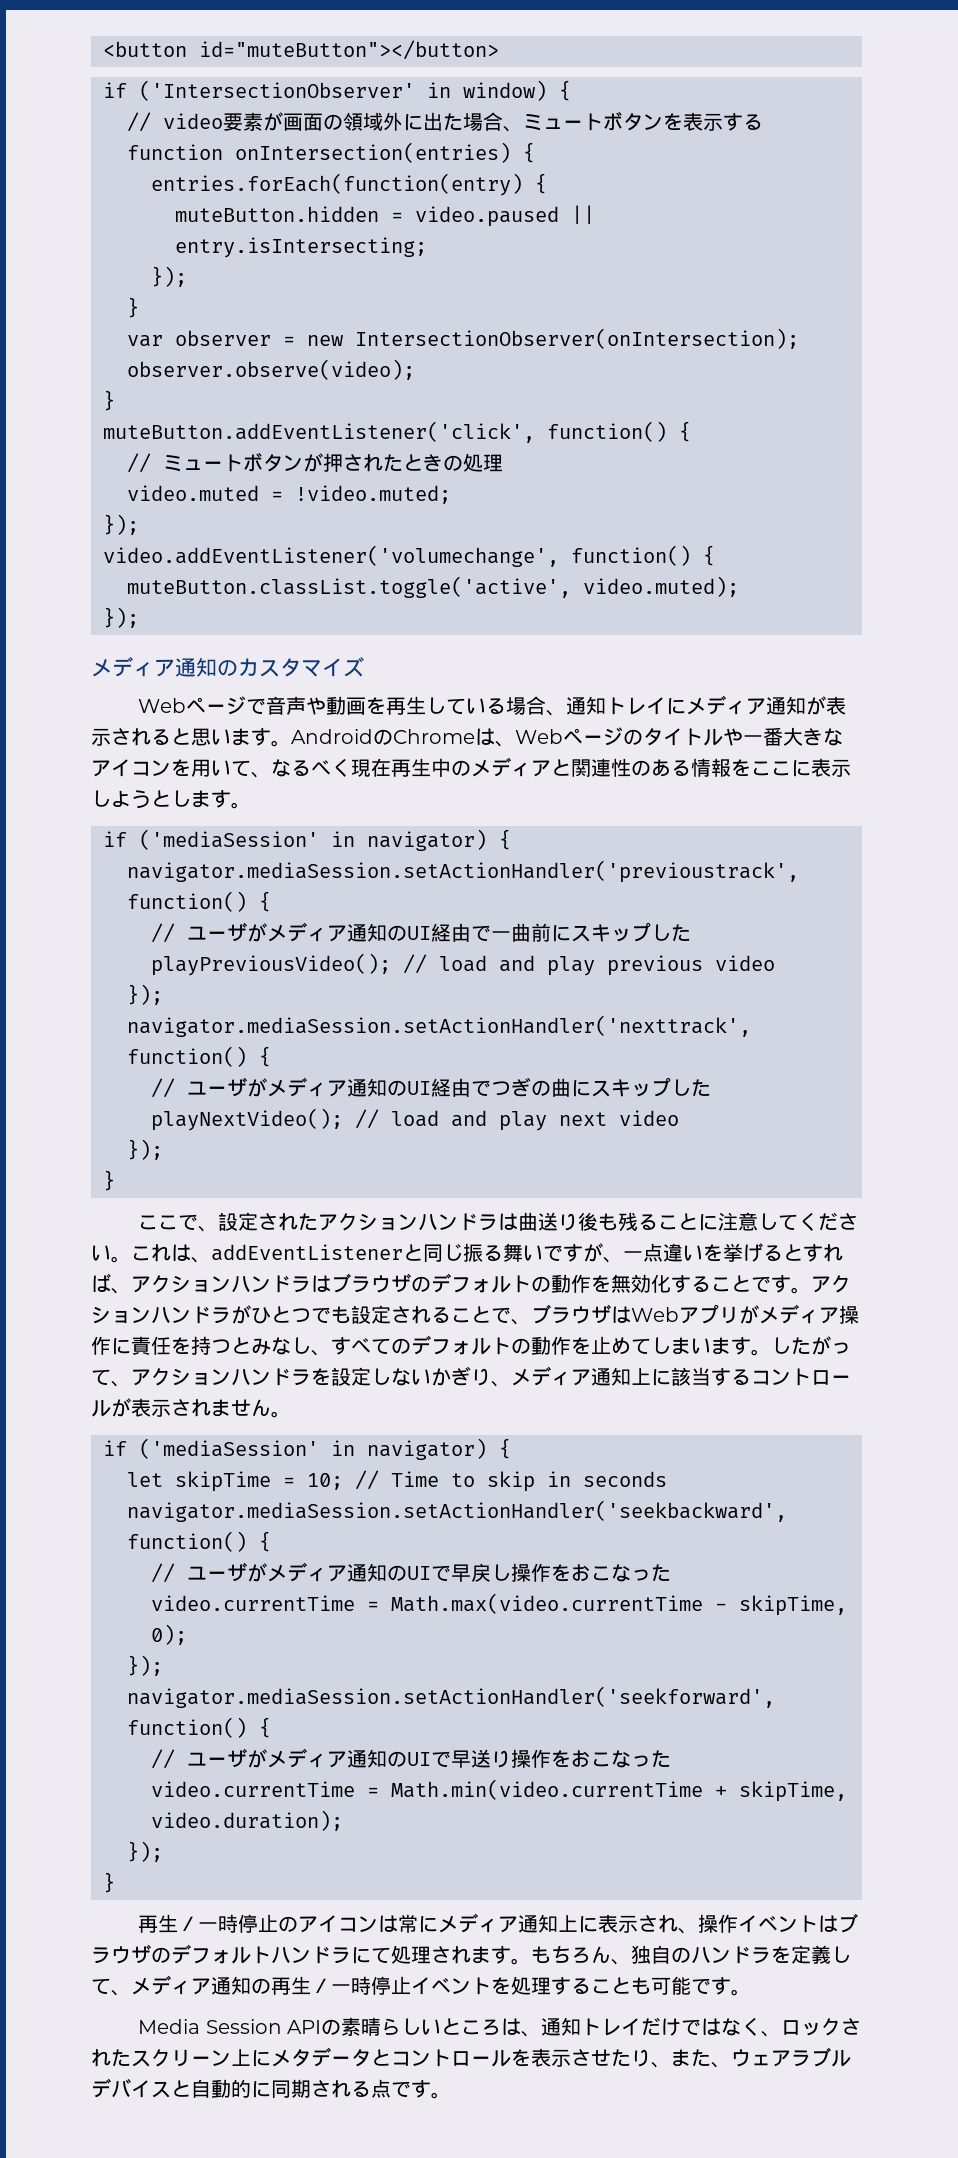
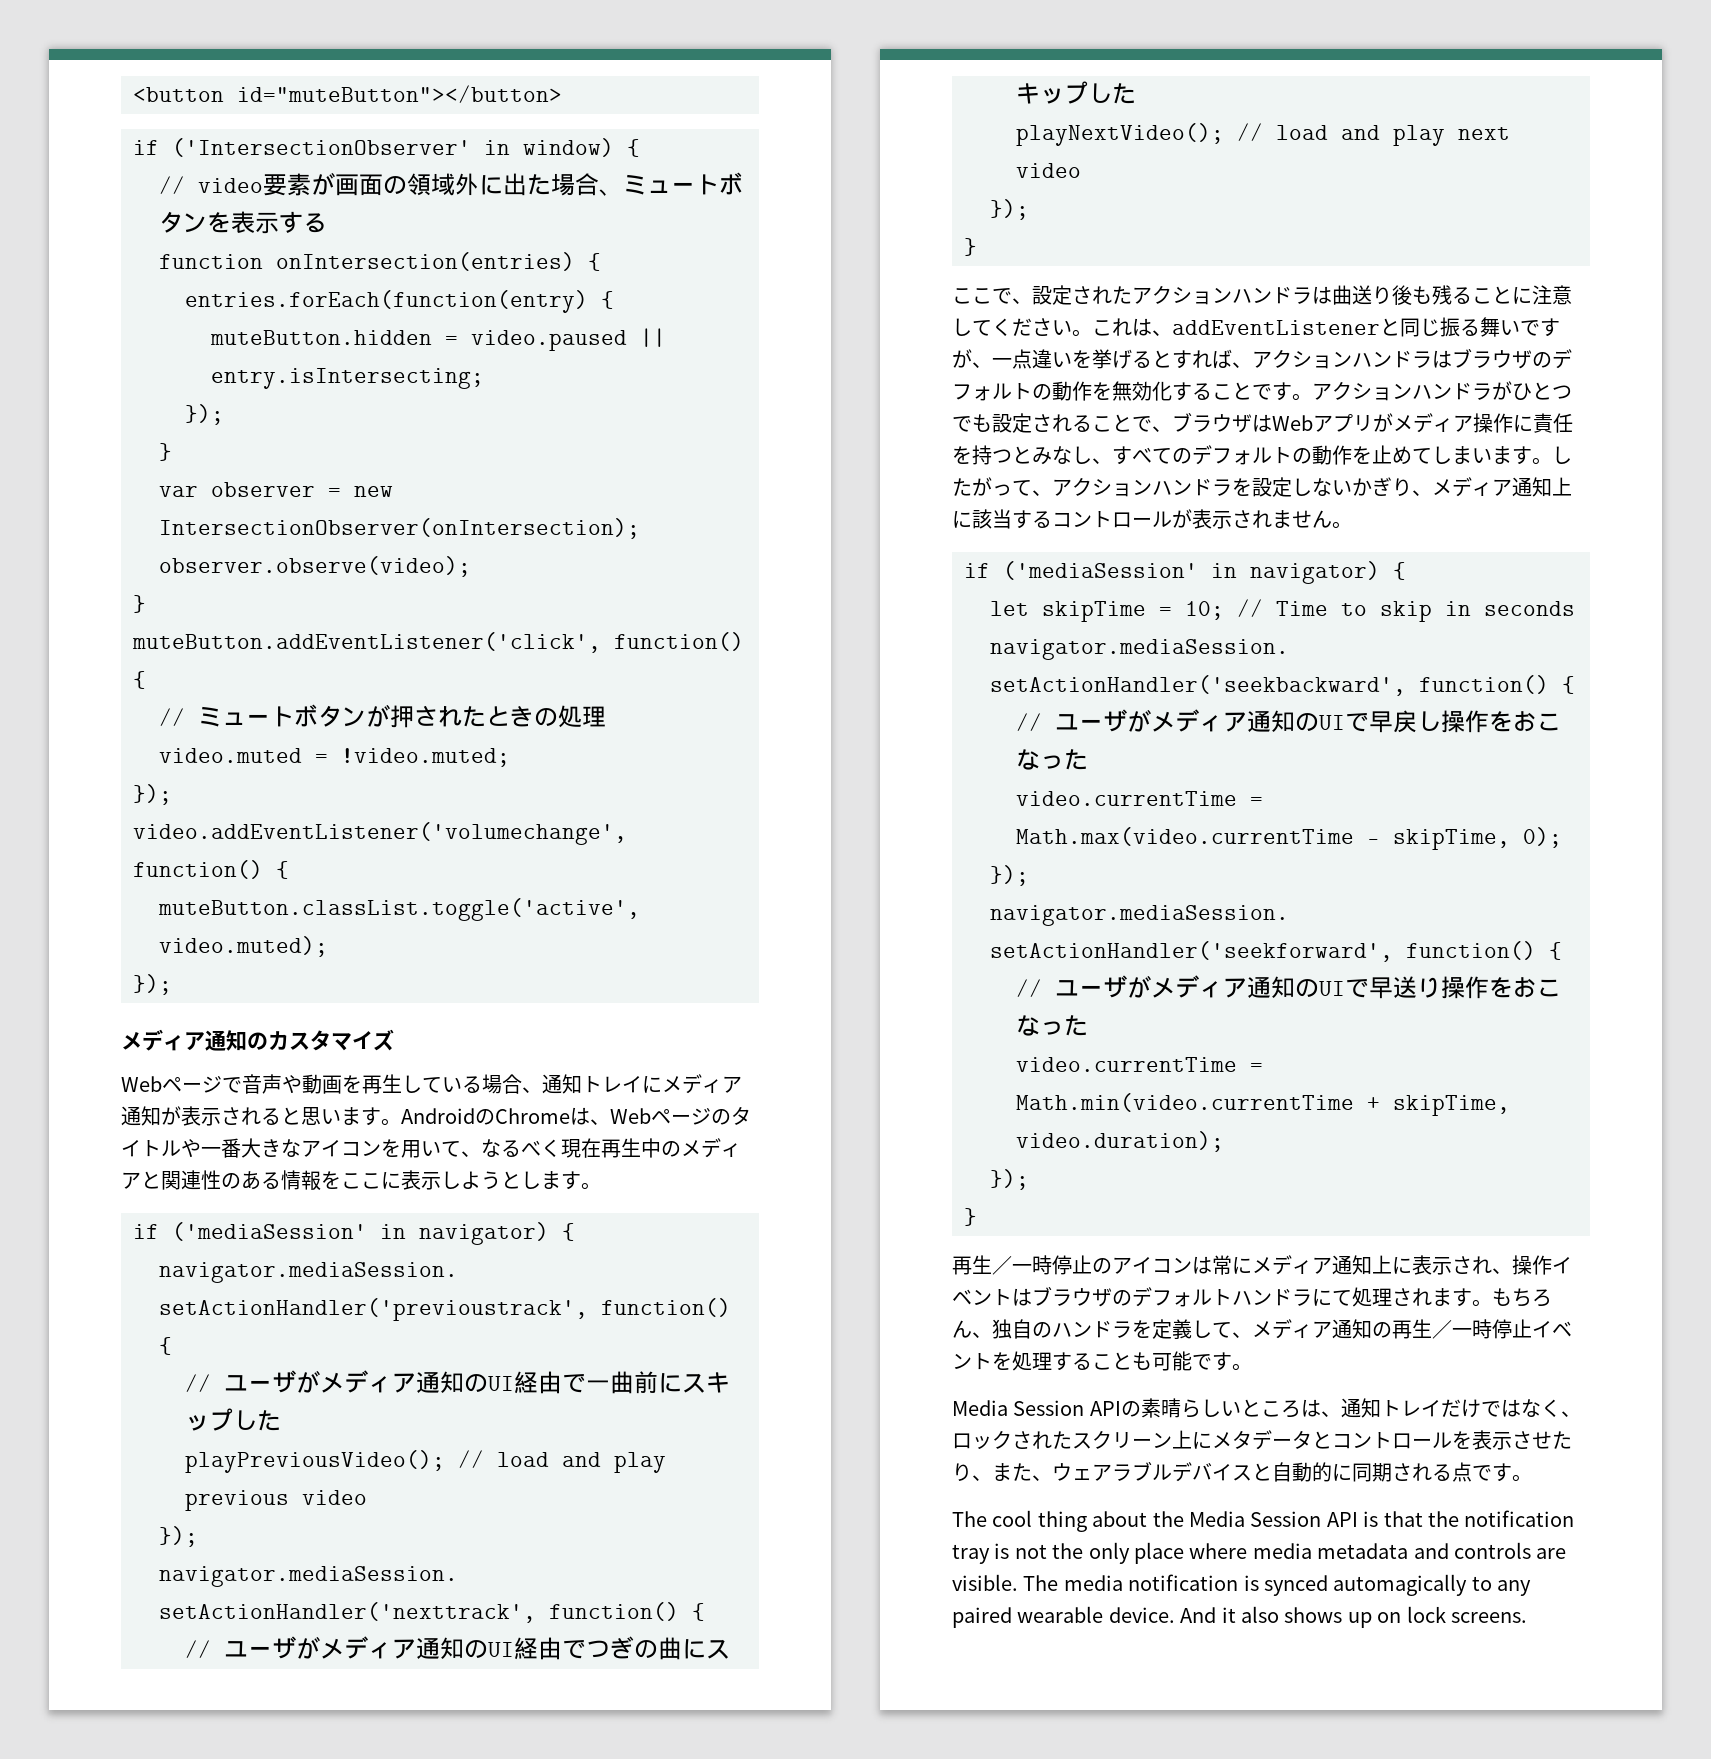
+ The cool thing about the Media Session API is that the notification tray is not the only place where media metadata and controls are visible. The media notification is synced automagically to any paired wearable device. And it also shows up on lock screens.

